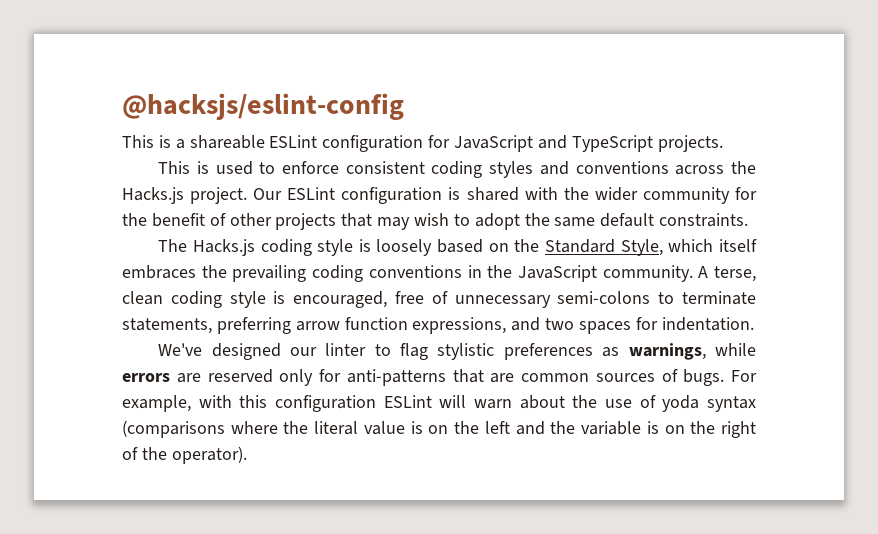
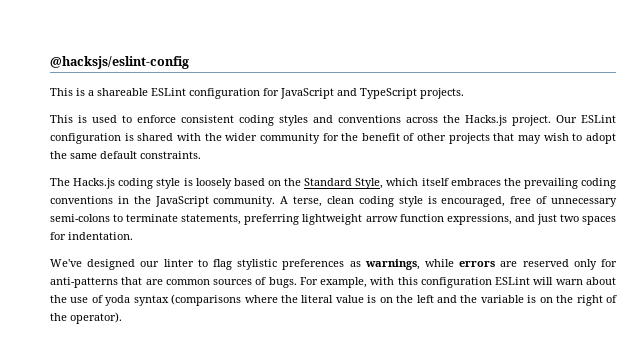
- A terse, clean coding style is encouraged, free of unnecessary semi-colons to terminate statements, preferring arrow function expressions, and two spaces for indentation.
+ A terse, clean coding style is encouraged, free of unnecessary semi-colons to terminate statements, preferring lightweight arrow function expressions, and just two spaces for indentation.

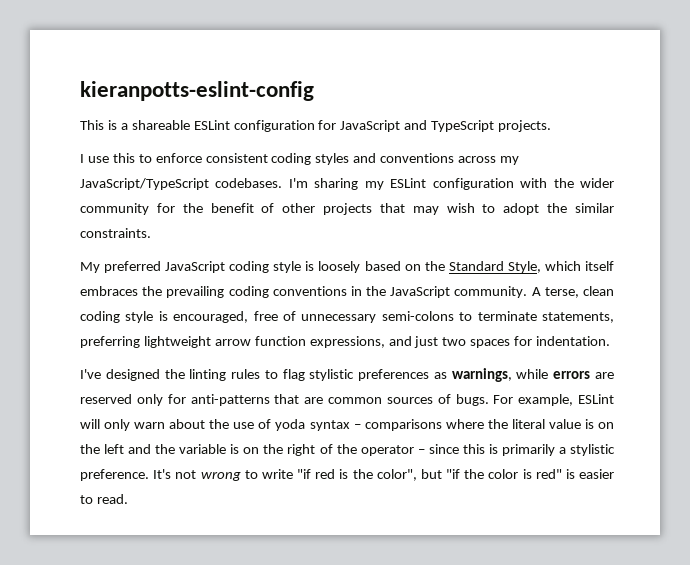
- @hacksjs/eslint-config
+ kieranpotts-eslint-config
- This is used to enforce consistent coding styles and conventions across the Hacks.js project. Our ESLint configuration is shared with the wider community for the benefit of other projects that may wish to adopt the same default constraints.
+ I use this to enforce consistent coding styles and conventions across my JavaScript/TypeScript codebases. I'm sharing my ESLint configuration with the wider community for the benefit of other projects that may wish to adopt the similar constraints.
- The Hacks.js coding style is loosely based on the Standard Style, which itself embraces the prevailing coding conventions in the JavaScript community.
+ My preferred JavaScript coding style is loosely based on the Standard Style, which itself embraces the prevailing coding conventions in the JavaScript community.
- We've designed our linter to flag stylistic preferences as warnings, while errors are reserved only for anti-patterns that are common sources of bugs.
+ I've designed the linting rules to flag stylistic preferences as warnings, while errors are reserved only for anti-patterns that are common sources of bugs.
- For example, with this configuration ESLint will warn about the use of yoda syntax (comparisons where the literal value is on the left and the variable is on the right of the operator).
+ For example, ESLint will only warn about the use of yoda syntax – comparisons where the literal value is on the left and the variable is on the right of the operator – since this is primarily a stylistic preference. It's not wrong to write "if red is the color", but "if the color is red" is easier to read.

